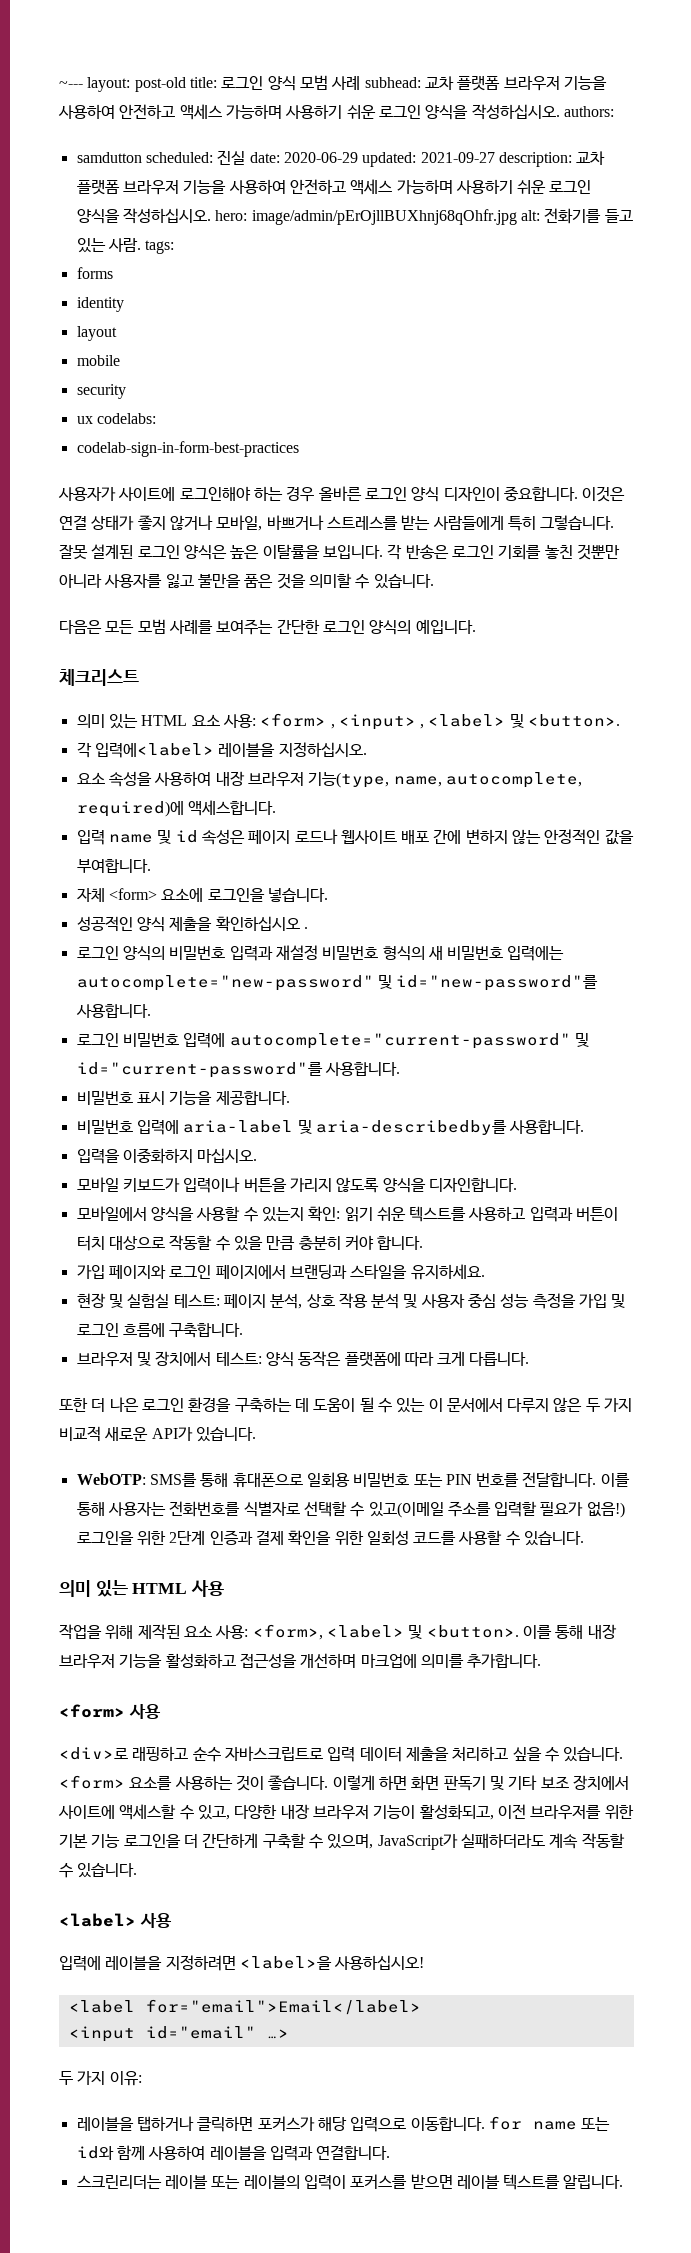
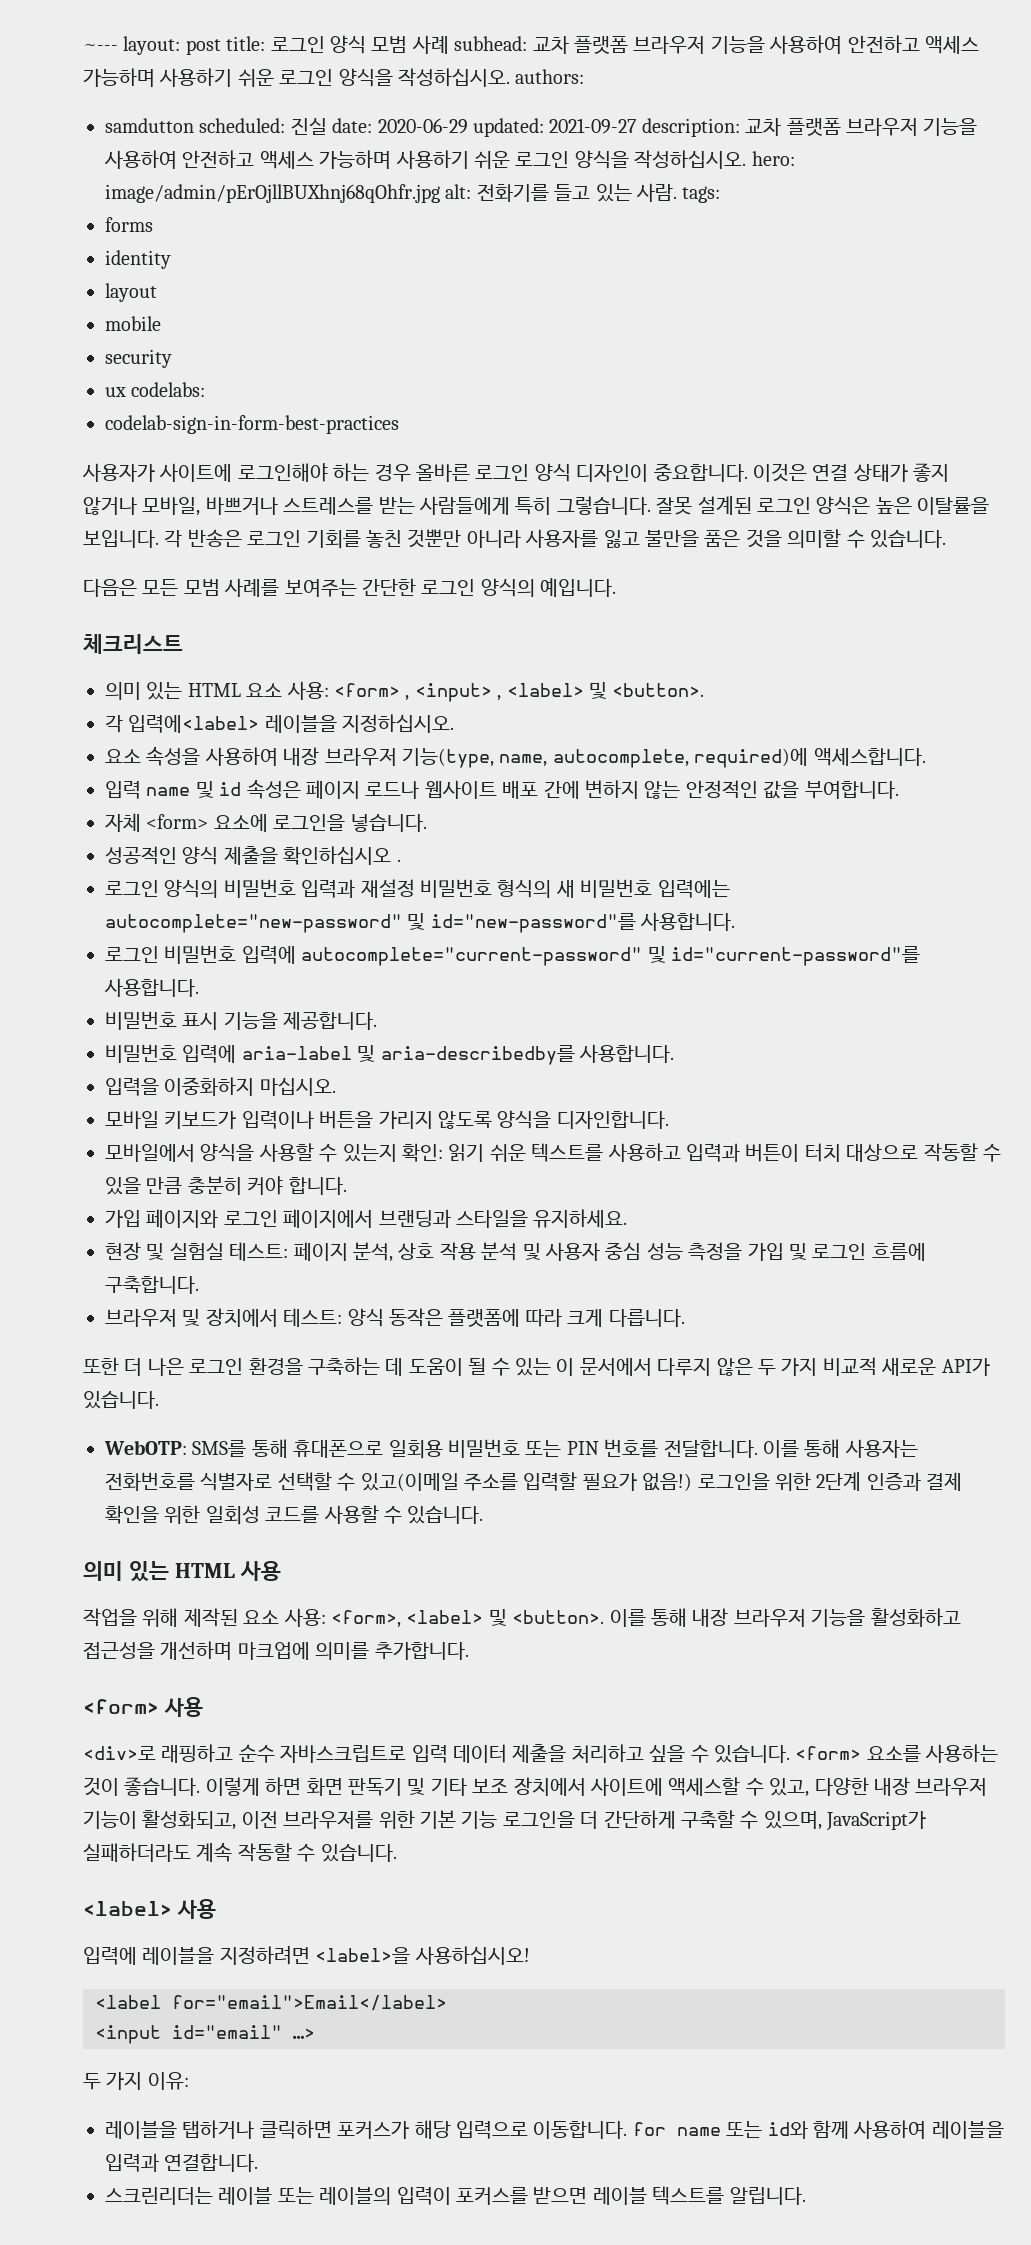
- ~--- layout: post-old title: 로그인 양식 모범 사례 subhead: 교차 플랫폼 브라우저 기능을 사용하여 안전하고 액세스 가능하며 사용하기 쉬운 로그인 양식을 작성하십시오. authors:
+ ~--- layout: post title: 로그인 양식 모범 사례 subhead: 교차 플랫폼 브라우저 기능을 사용하여 안전하고 액세스 가능하며 사용하기 쉬운 로그인 양식을 작성하십시오. authors:

